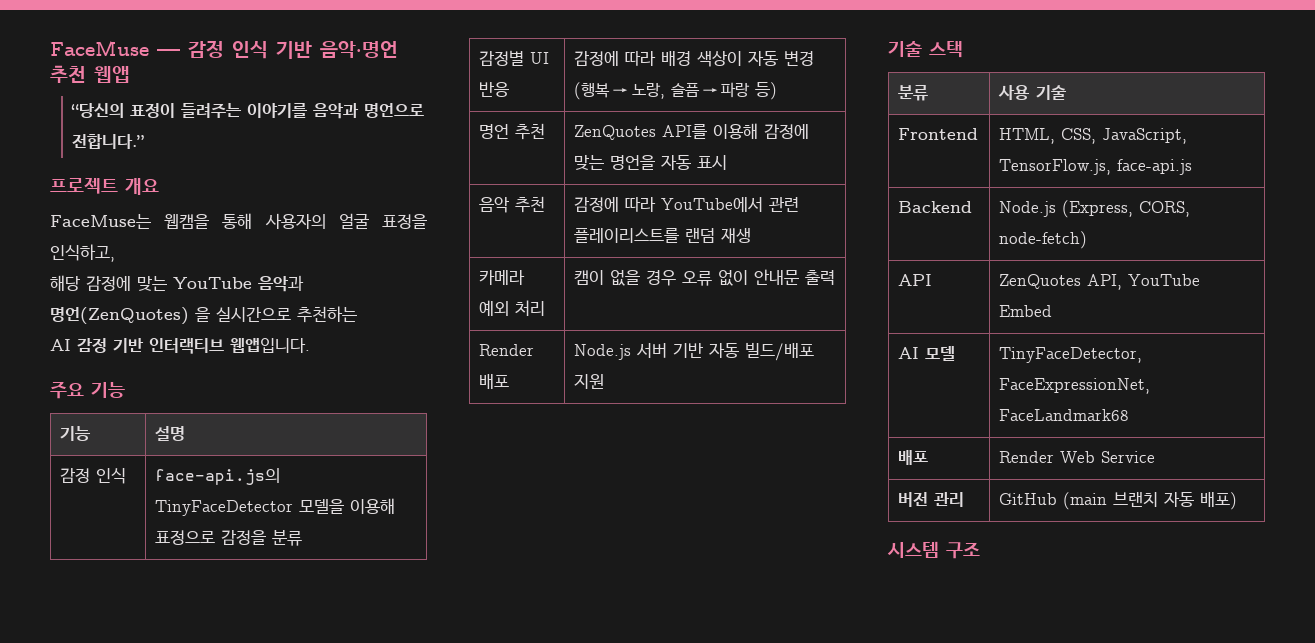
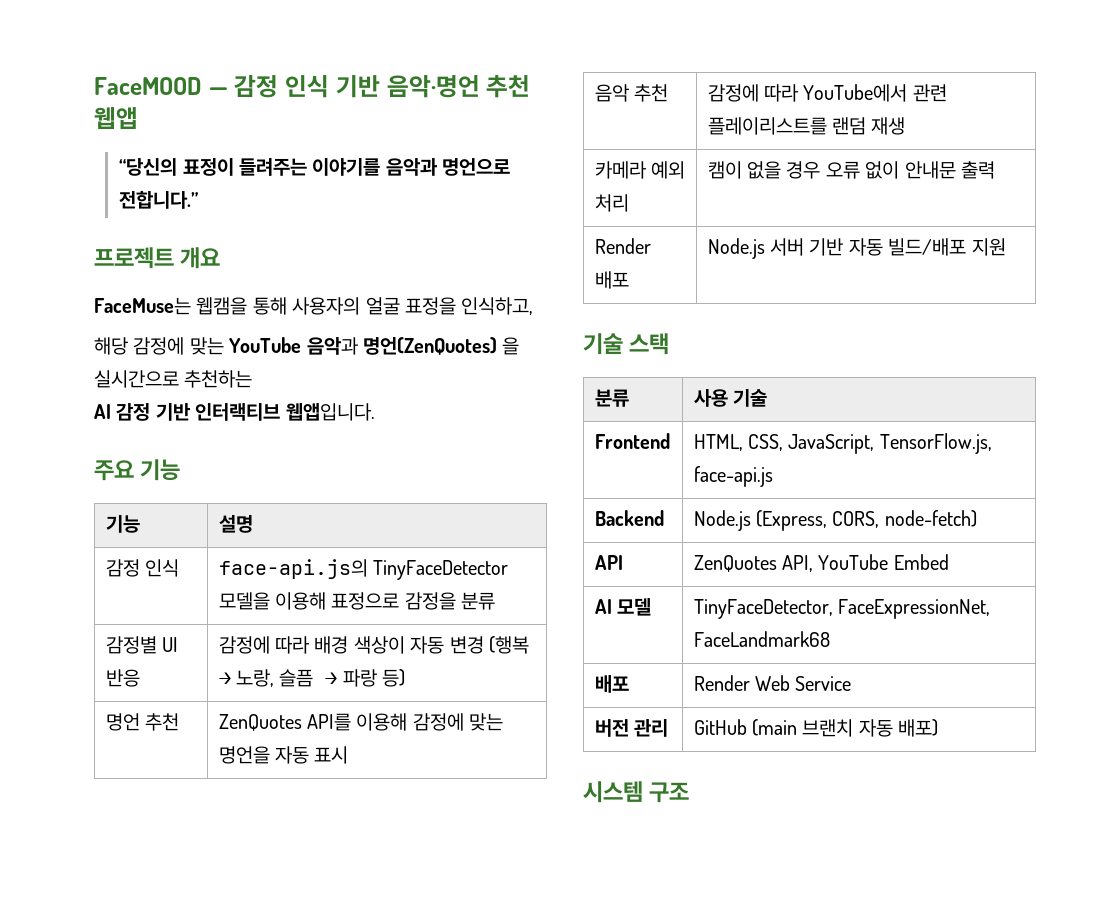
- FaceMuse — 감정 인식 기반 음악·명언 추천 웹앱
+ FaceMOOD — 감정 인식 기반 음악·명언 추천 웹앱

